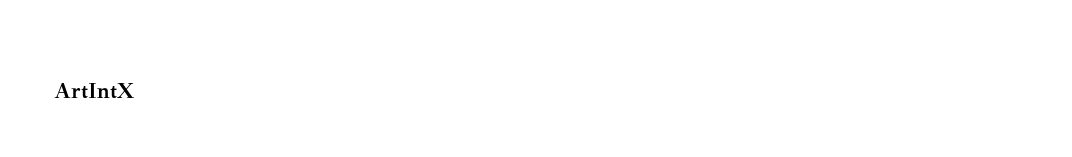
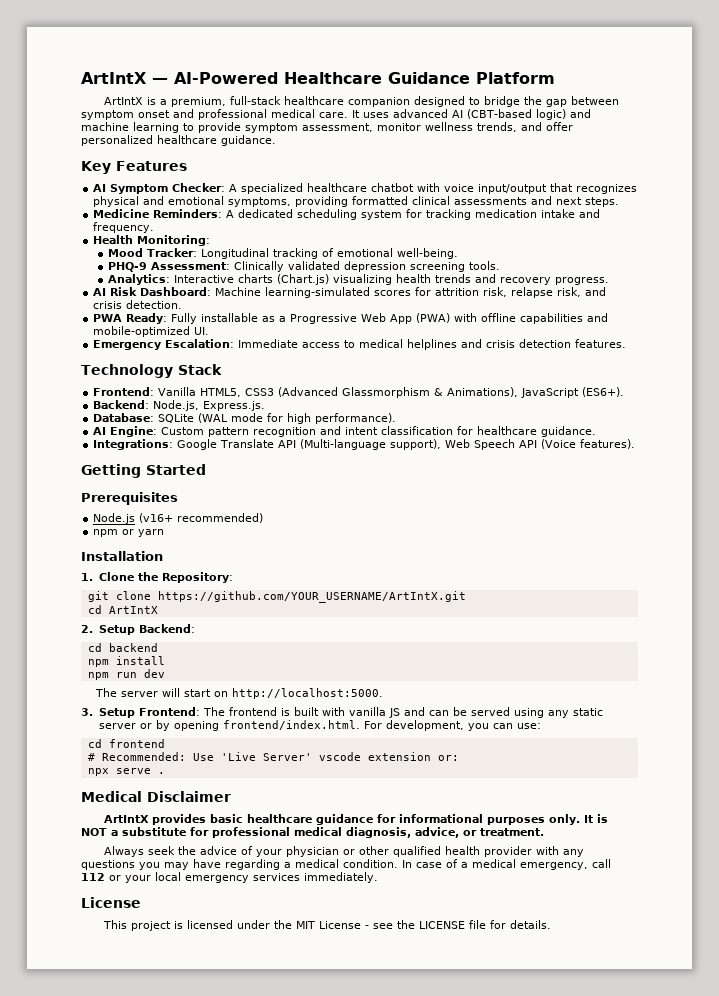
- ArtIntX
+ ArtIntX — AI-Powered Healthcare Guidance Platform
+ ArtIntX is a premium, full-stack healthcare companion designed to bridge the gap between symptom onset and professional medical care. It uses advanced AI (CBT-based logic) and machine learning to provide symptom assessment, monitor wellness trends, and offer personalized healthcare guidance.
+ Key Features
+ AI Symptom Checker: A specialized healthcare chatbot with voice input/output that recognizes physical and emotional symptoms, providing formatted clinical assessments and next steps.
+ Medicine Reminders: A dedicated scheduling system for tracking medication intake and frequency.
+ Health Monitoring:
+ Mood Tracker: Longitudinal tracking of emotional well-being.
+ PHQ-9 Assessment: Clinically validated depression screening tools.
+ Analytics: Interactive charts (Chart.js) visualizing health trends and recovery progress.
+ AI Risk Dashboard: Machine learning-simulated scores for attrition risk, relapse risk, and crisis detection.
+ PWA Ready: Fully installable as a Progressive Web App (PWA) with offline capabilities and mobile-optimized UI.
+ Emergency Escalation: Immediate access to medical helplines and crisis detection features.
+ Technology Stack
+ Frontend: Vanilla HTML5, CSS3 (Advanced Glassmorphism & Animations), JavaScript (ES6+).
+ Backend: Node.js, Express.js.
+ Database: SQLite (WAL mode for high performance).
+ AI Engine: Custom pattern recognition and intent classification for healthcare guidance.
+ Integrations: Google Translate API (Multi-language support), Web Speech API (Voice features).
+ Getting Started
+ Prerequisites
+ Node.js (v16+ recommended)
+ npm or yarn
+ Installation
+ 1. Clone the Repository:
+ git clone https://github.com/YOUR_USERNAME/ArtIntX.git
+ cd ArtIntX
+ 2. Setup Backend:
+ cd backend
+ npm install
+ npm run dev
+ The server will start on http://localhost:5000.
+ 3. Setup Frontend: The frontend is built with vanilla JS and can be served using any static server or by opening frontend/index.html. For development, you can use:
+ cd frontend
+ # Recommended: Use 'Live Server' vscode extension or:
+ npx serve .
+ Medical Disclaimer
+ ArtIntX provides basic healthcare guidance for informational purposes only. It is NOT a substitute for professional medical diagnosis, advice, or treatment.
+ Always seek the advice of your physician or other qualified health provider with any questions you may have regarding a medical condition. In case of a medical emergency, call 112 or your local emergency services immediately.
+ License
+ This project is licensed under the MIT License - see the LICENSE file for details.

